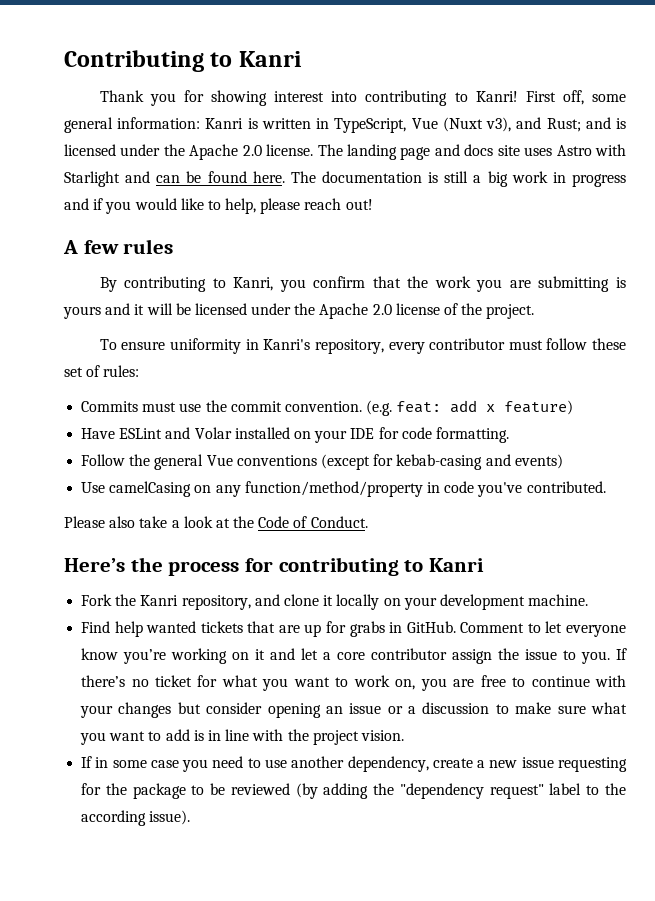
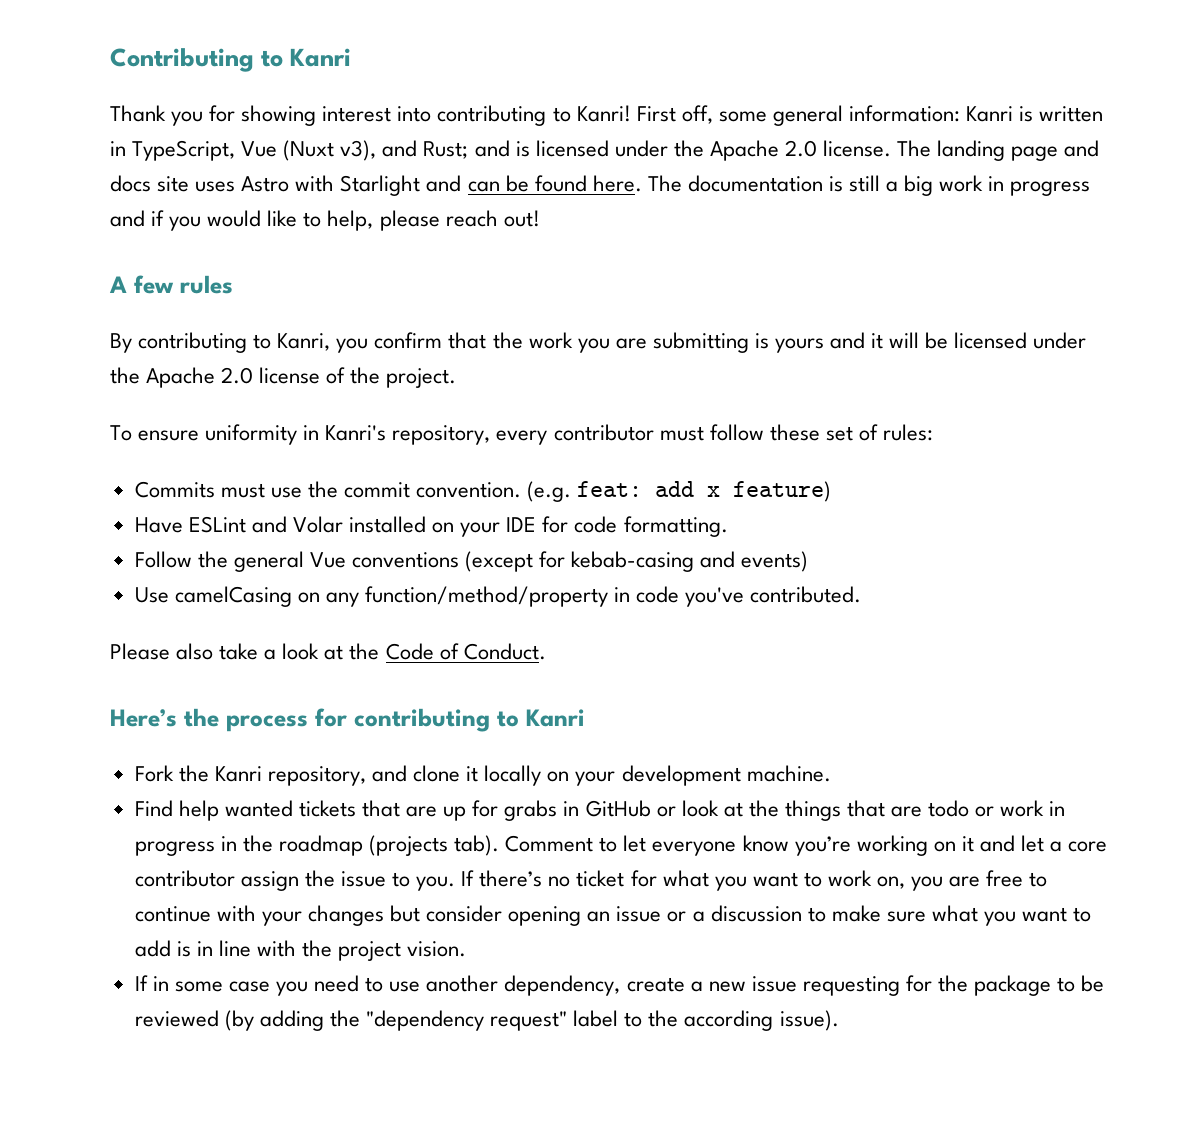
- Find help wanted tickets that are up for grabs in GitHub.
+ Find help wanted tickets that are up for grabs in GitHub or look at the things that are todo or work in progress in the roadmap (projects tab).

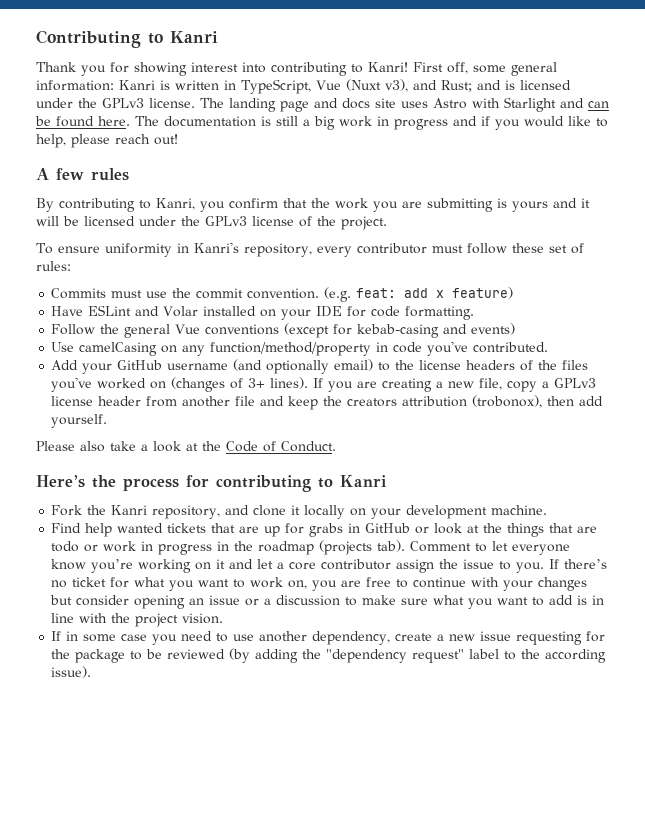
- First off, some general information: Kanri is written in TypeScript, Vue (Nuxt v3), and Rust; and is licensed under the Apache 2.0 license.
+ First off, some general information: Kanri is written in TypeScript, Vue (Nuxt v3), and Rust; and is licensed under the GPLv3 license.
- By contributing to Kanri, you confirm that the work you are submitting is yours and it will be licensed under the Apache 2.0 license of the project.
+ By contributing to Kanri, you confirm that the work you are submitting is yours and it will be licensed under the GPLv3 license of the project.
+ Add your GitHub username (and optionally email) to the license headers of the files you've worked on (changes of 3+ lines). If you are creating a new file, copy a GPLv3 license header from another file and keep the creators attribution (trobonox), then add yourself.

